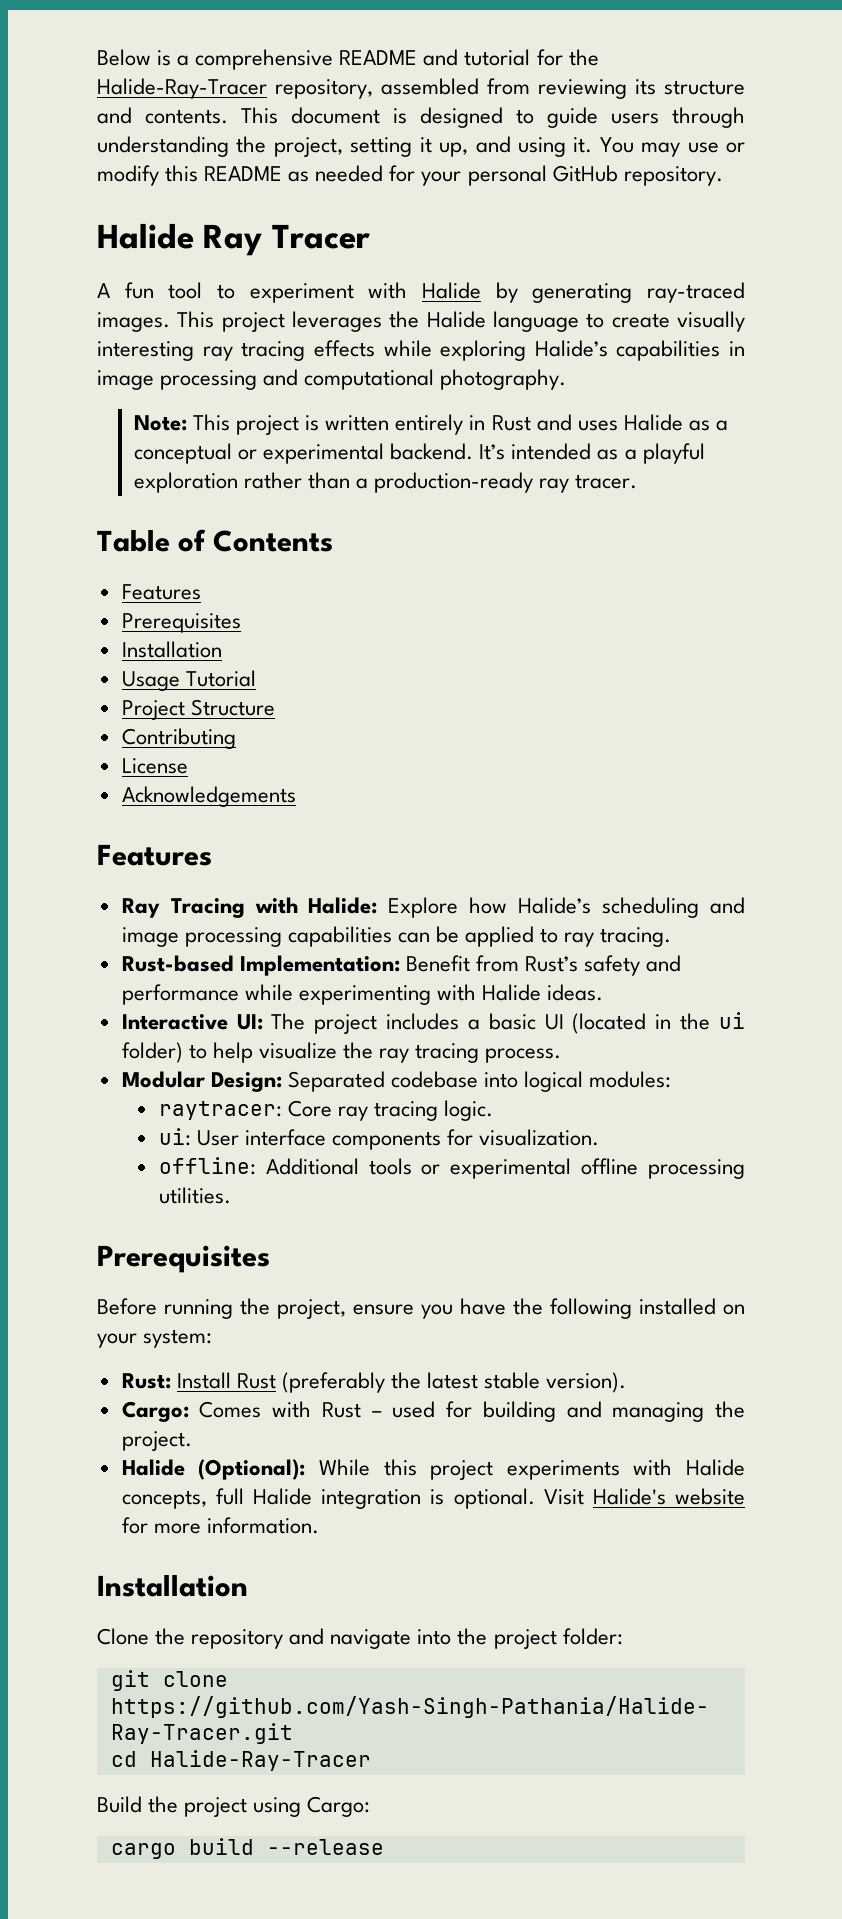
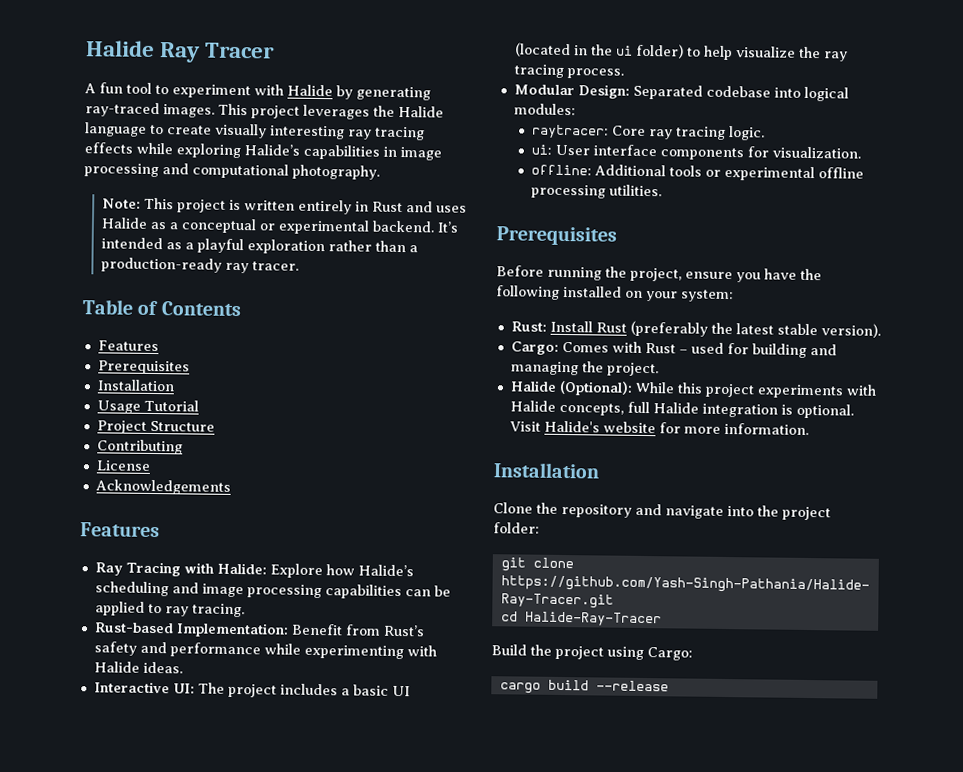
- Below is a comprehensive README and tutorial for the Halide-Ray-Tracer repository, assembled from reviewing its structure and contents. This document is designed to guide users through understanding the project, setting it up, and using it. You may use or modify this README as needed for your personal GitHub repository.

